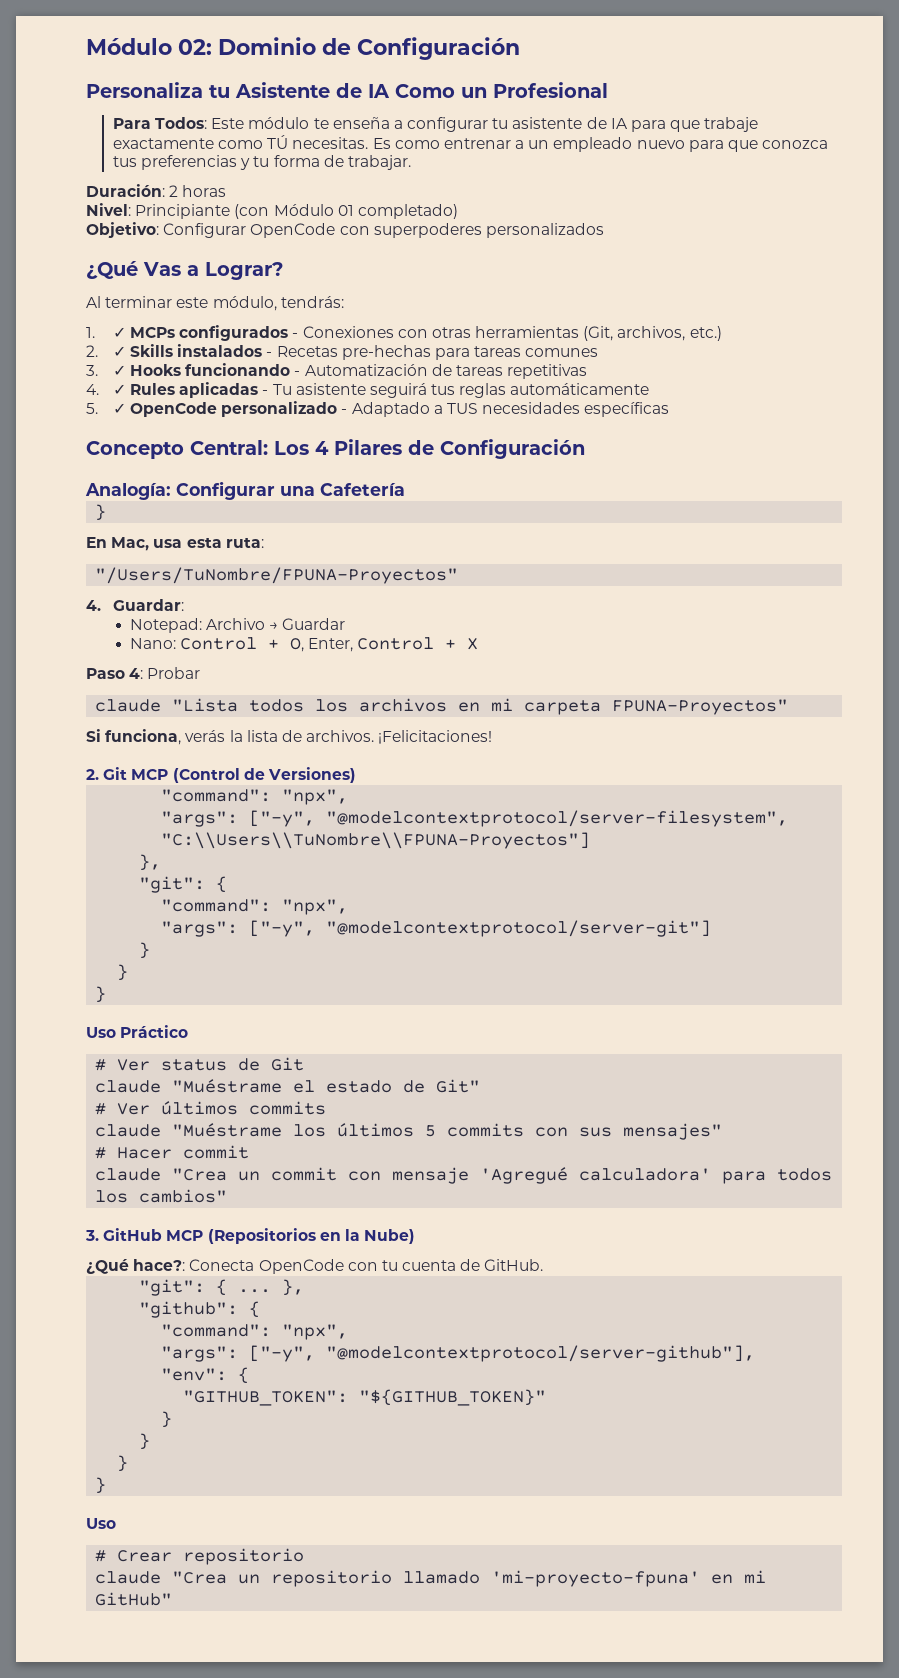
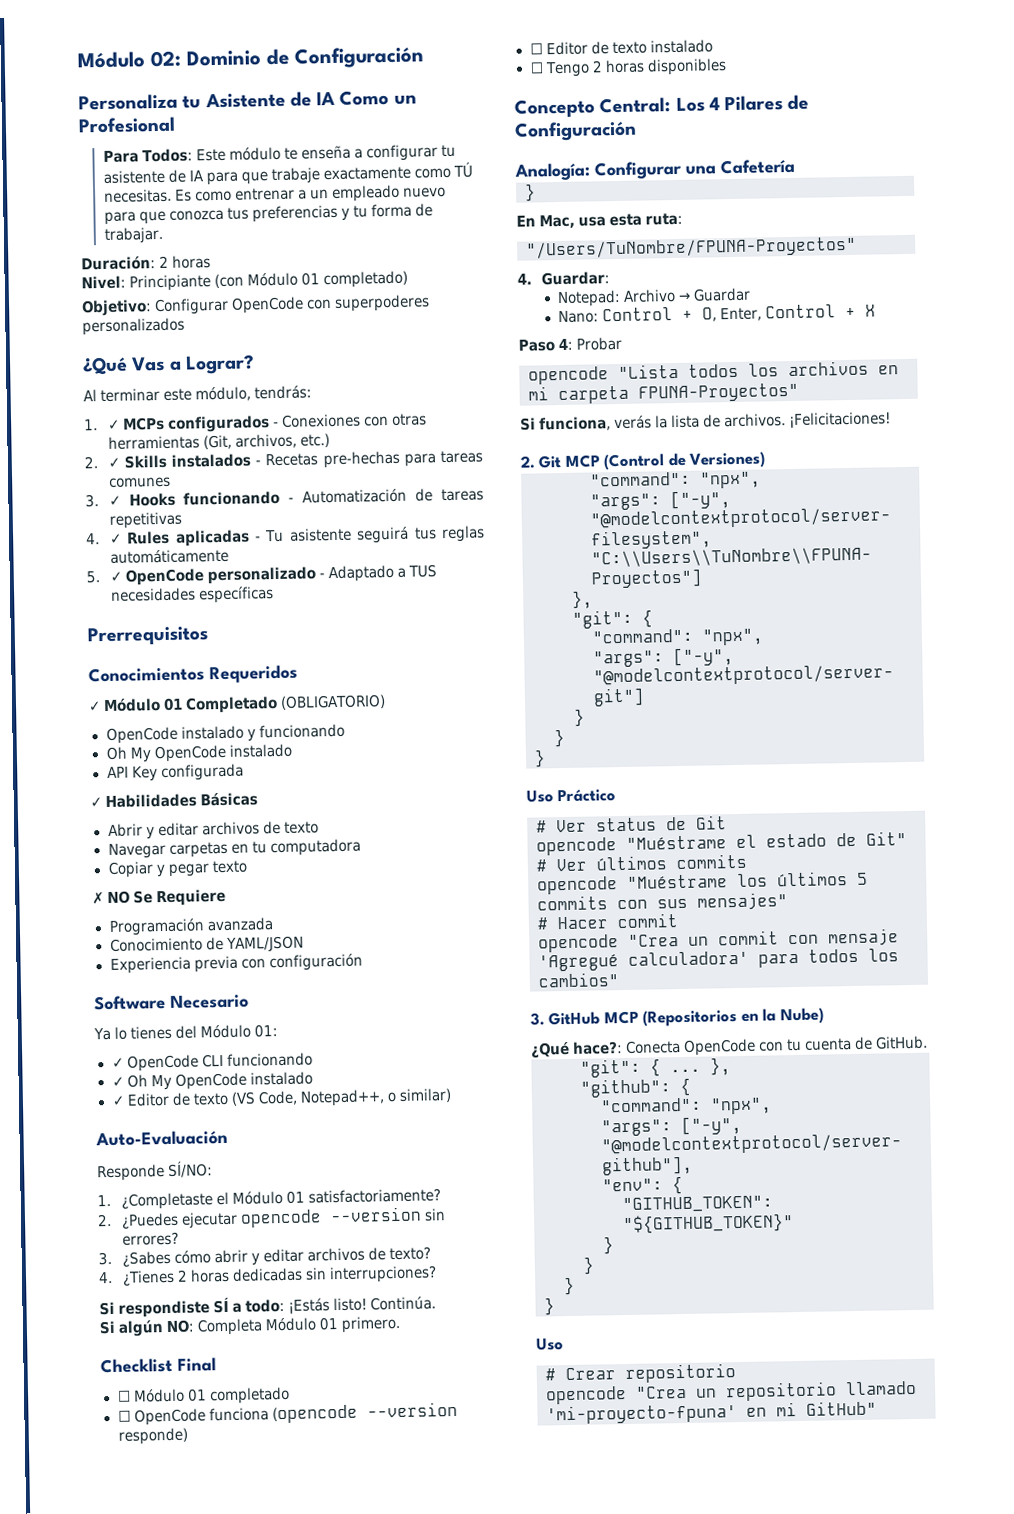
+ Prerrequisitos
+ Conocimientos Requeridos
+ ✓ Módulo 01 Completado (OBLIGATORIO)
+ OpenCode instalado y funcionando
+ Oh My OpenCode instalado
+ API Key configurada
+ ✓ Habilidades Básicas
+ Abrir y editar archivos de texto
+ Navegar carpetas en tu computadora
+ Copiar y pegar texto
+ ✗ NO Se Requiere
+ Programación avanzada
+ Conocimiento de YAML/JSON
+ Experiencia previa con configuración
+ Software Necesario
+ Ya lo tienes del Módulo 01:
+ ✓ OpenCode CLI funcionando
+ ✓ Oh My OpenCode instalado
+ ✓ Editor de texto (VS Code, Notepad++, o similar)
+ Auto-Evaluación
+ Responde SÍ/NO:
+ 1. ¿Completaste el Módulo 01 satisfactoriamente?
+ 2. ¿Puedes ejecutar opencode --version sin errores?
+ 3. ¿Sabes cómo abrir y editar archivos de texto?
+ 4. ¿Tienes 2 horas dedicadas sin interrupciones?
+ Si respondiste SÍ a todo: ¡Estás listo! Continúa.
+ Si algún NO: Completa Módulo 01 primero.
+ Checklist Final
+ ☐ Módulo 01 completado
+ ☐ OpenCode funciona (opencode --version responde)
+ ☐ Editor de texto instalado
+ ☐ Tengo 2 horas disponibles
- claude "Lista todos los archivos en mi carpeta FPUNA-Proyectos"
+ opencode "Lista todos los archivos en mi carpeta FPUNA-Proyectos"
- claude "Muéstrame el estado de Git"
+ opencode "Muéstrame el estado de Git"
- claude "Muéstrame los últimos 5 commits con sus mensajes"
+ opencode "Muéstrame los últimos 5 commits con sus mensajes"
- claude "Crea un commit con mensaje 'Agregué calculadora' para todos los cambios"
+ opencode "Crea un commit con mensaje 'Agregué calculadora' para todos los cambios"
- claude "Crea un repositorio llamado 'mi-proyecto-fpuna' en mi GitHub"
+ opencode "Crea un repositorio llamado 'mi-proyecto-fpuna' en mi GitHub"

